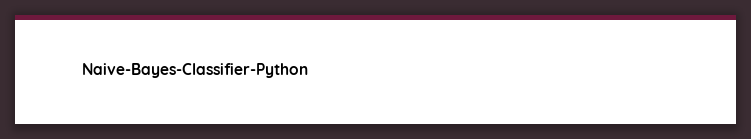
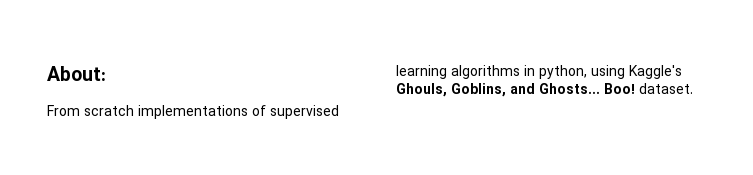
- Naive-Bayes-Classifier-Python
+ About:
+ From scratch implementations of supervised learning algorithms in python, using Kaggle's Ghouls, Goblins, and Ghosts... Boo! dataset.

